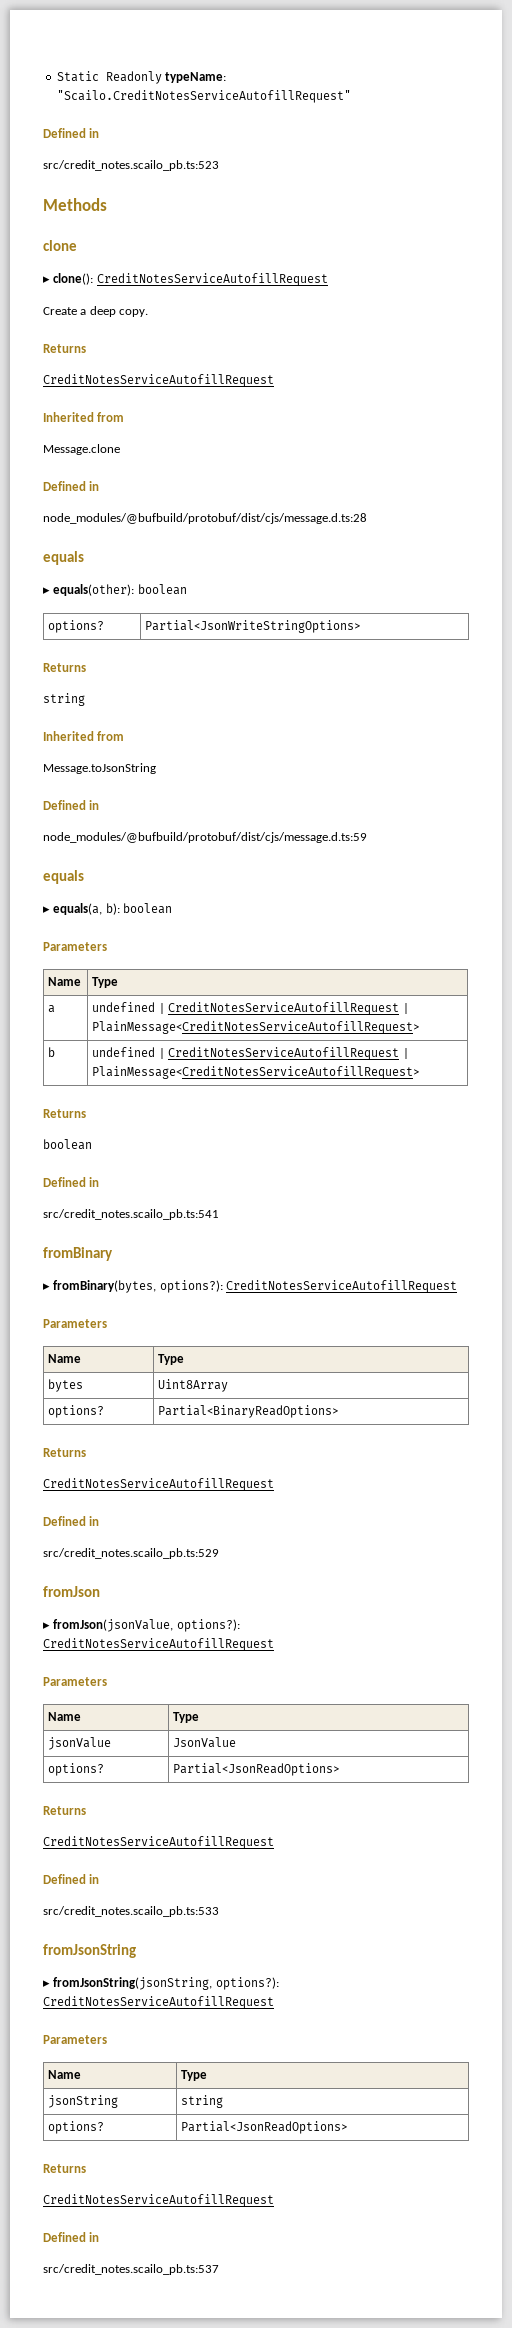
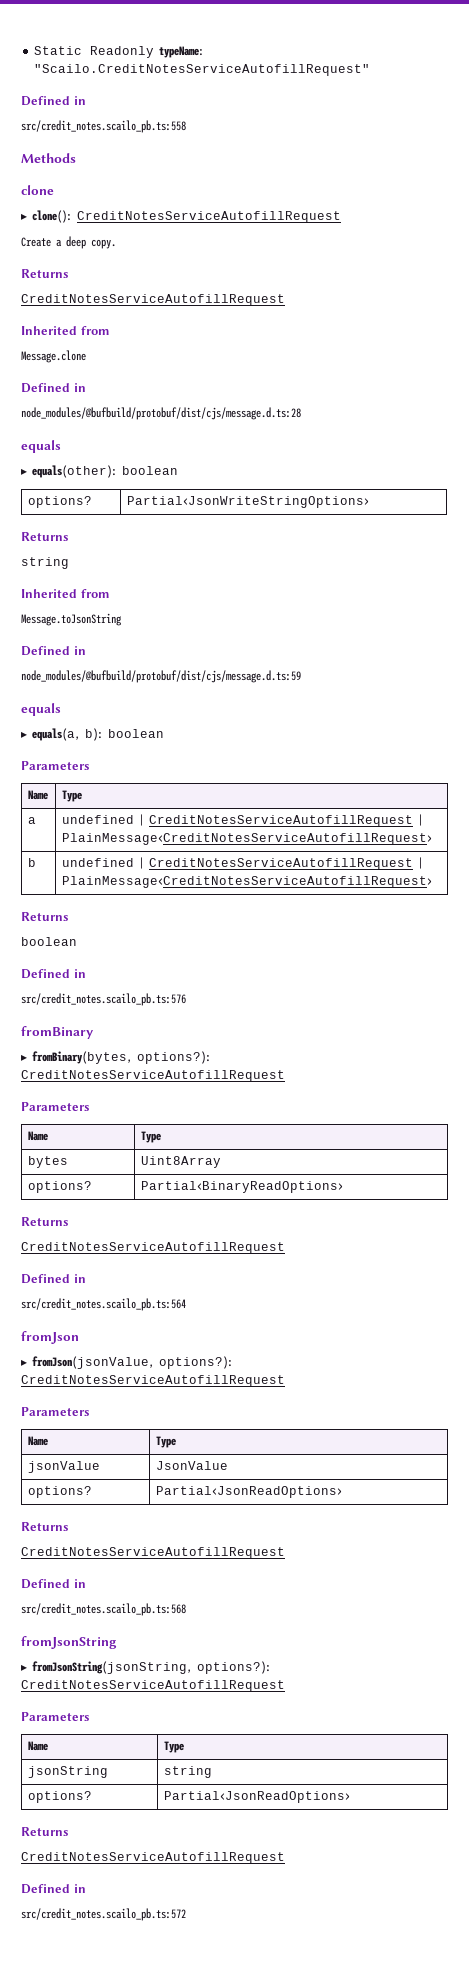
- src/credit_notes.scailo_pb.ts:523
+ src/credit_notes.scailo_pb.ts:558
- src/credit_notes.scailo_pb.ts:541
+ src/credit_notes.scailo_pb.ts:576
- src/credit_notes.scailo_pb.ts:529
+ src/credit_notes.scailo_pb.ts:564
- src/credit_notes.scailo_pb.ts:533
+ src/credit_notes.scailo_pb.ts:568
- src/credit_notes.scailo_pb.ts:537
+ src/credit_notes.scailo_pb.ts:572

